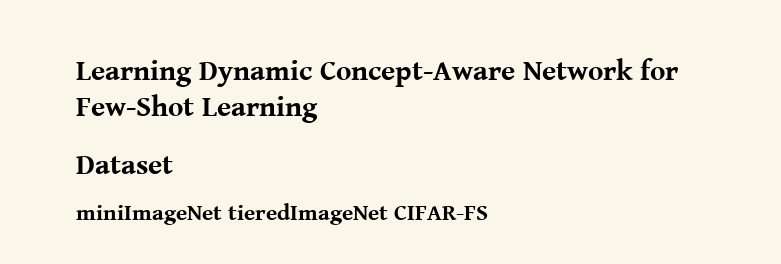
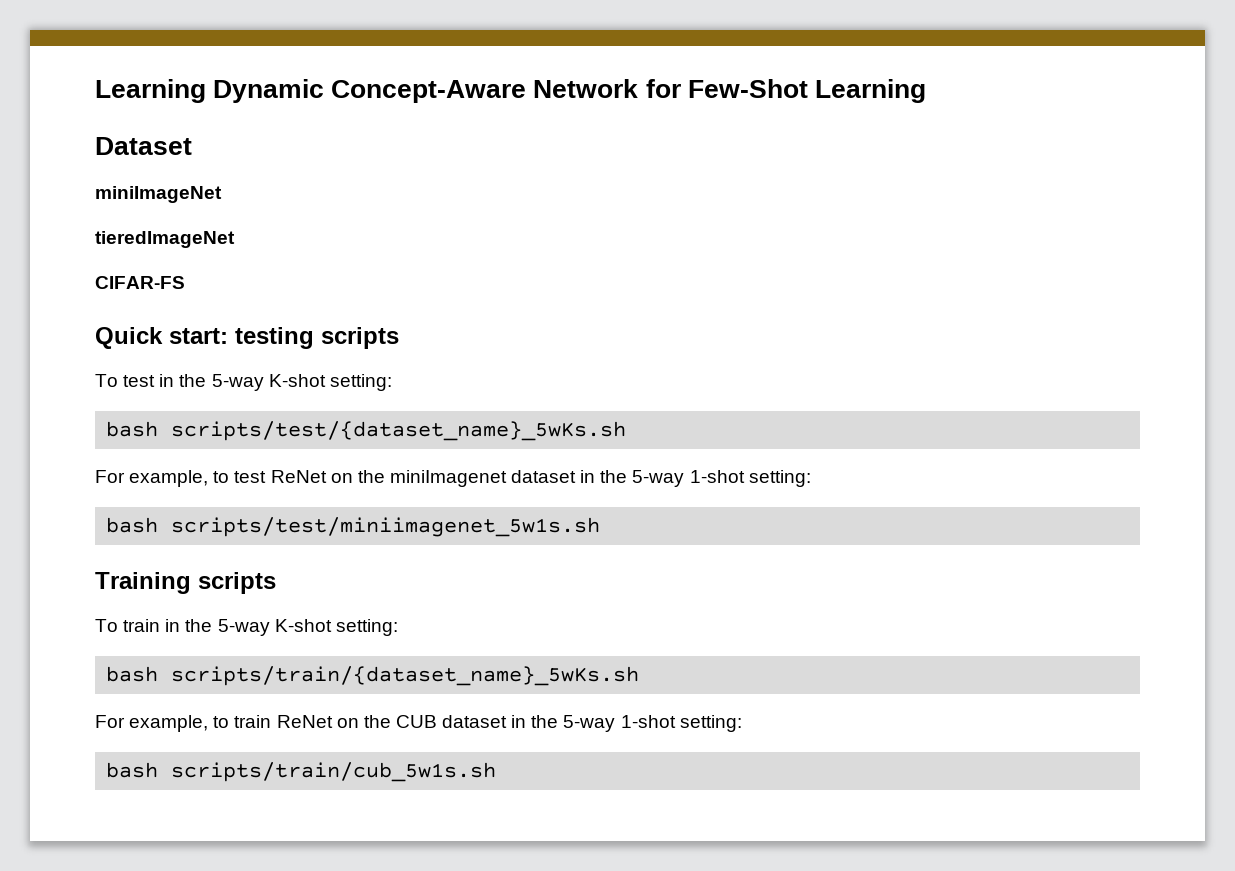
- miniImageNet tieredImageNet CIFAR-FS
+ miniImageNet
+ tieredImageNet
+ CIFAR-FS
+ Quick start: testing scripts
+ To test in the 5-way K-shot setting:
+ bash scripts/test/{dataset_name}_5wKs.sh
+ For example, to test ReNet on the miniImagenet dataset in the 5-way 1-shot setting:
+ bash scripts/test/miniimagenet_5w1s.sh
+ Training scripts
+ To train in the 5-way K-shot setting:
+ bash scripts/train/{dataset_name}_5wKs.sh
+ For example, to train ReNet on the CUB dataset in the 5-way 1-shot setting:
+ bash scripts/train/cub_5w1s.sh

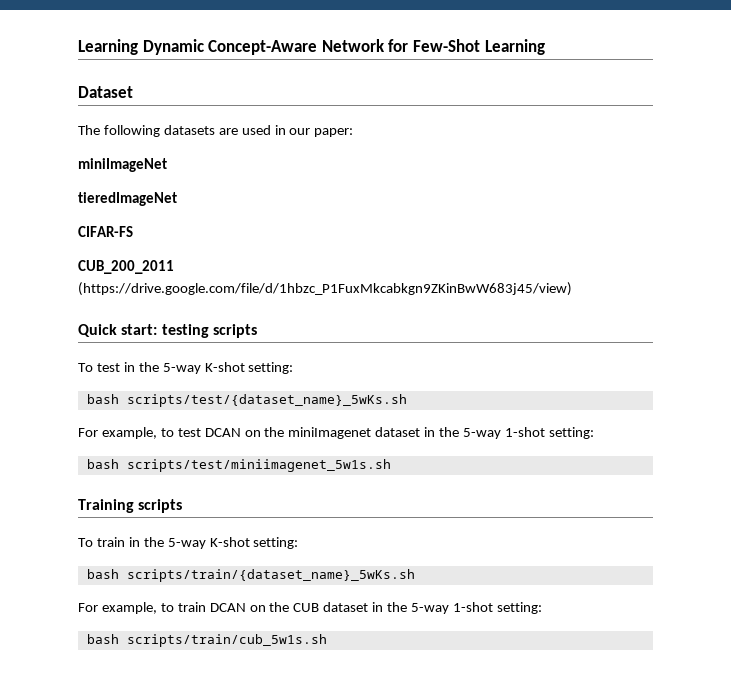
+ The following datasets are used in our paper:
+ CUB_200_2011 (https://drive.google.com/file/d/1hbzc_P1FuxMkcabkgn9ZKinBwW683j45/view)
- For example, to test ReNet on the miniImagenet dataset in the 5-way 1-shot setting:
+ For example, to test DCAN on the miniImagenet dataset in the 5-way 1-shot setting:
- For example, to train ReNet on the CUB dataset in the 5-way 1-shot setting:
+ For example, to train DCAN on the CUB dataset in the 5-way 1-shot setting:

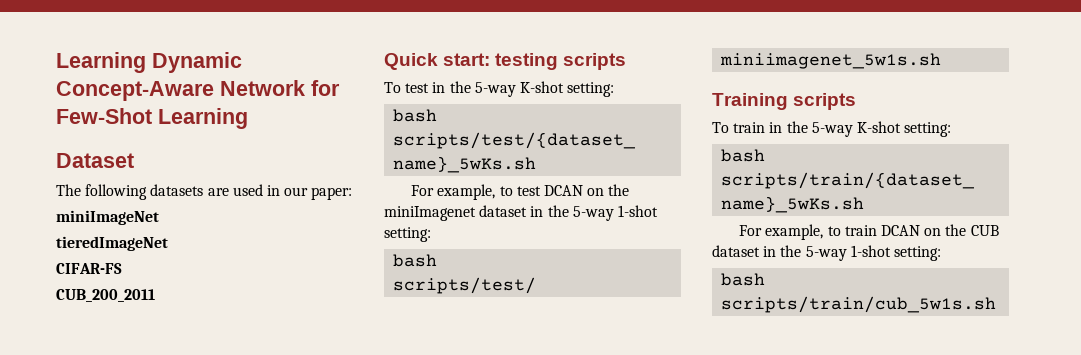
- CUB_200_2011 (https://drive.google.com/file/d/1hbzc_P1FuxMkcabkgn9ZKinBwW683j45/view)
+ CUB_200_2011

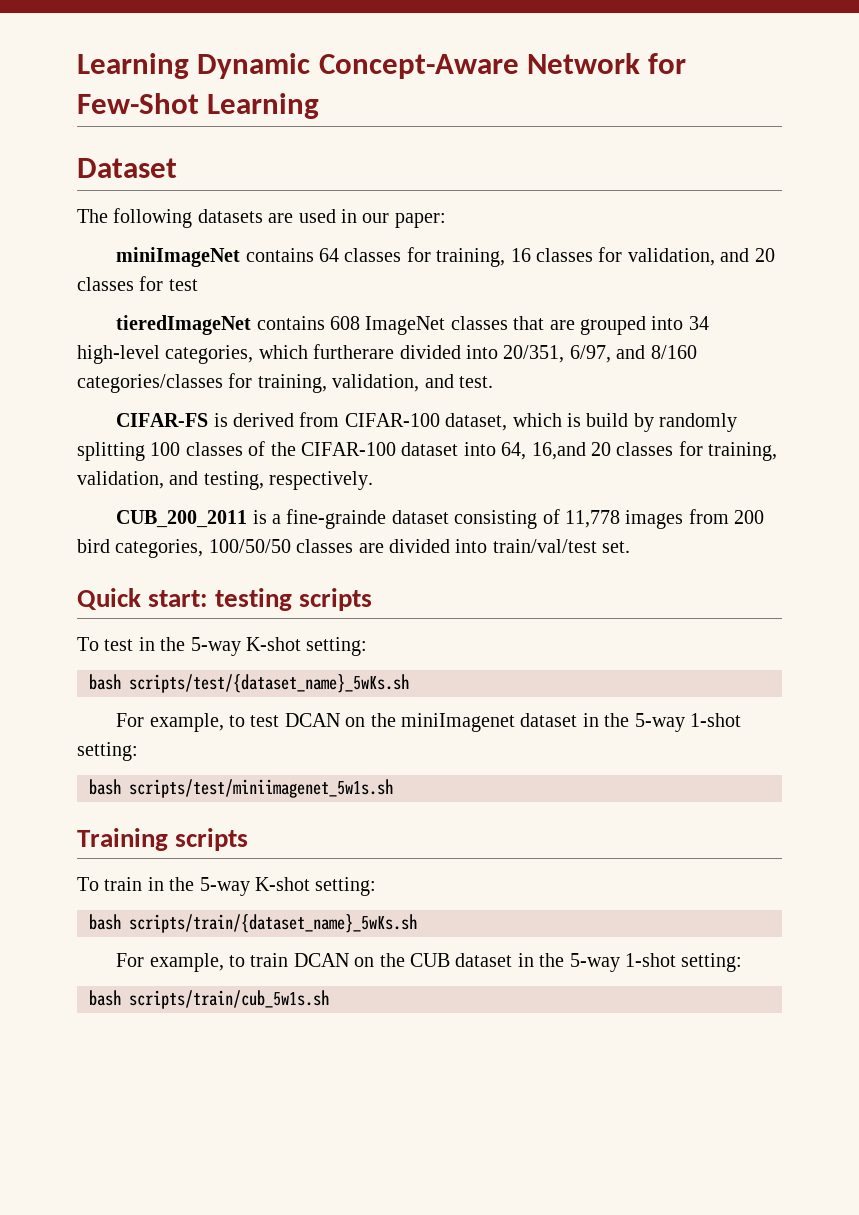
- miniImageNet
- tieredImageNet
- CIFAR-FS
- CUB_200_2011
+ miniImageNet contains 64 classes for training, 16 classes for validation, and 20 classes for test
+ tieredImageNet contains 608 ImageNet classes that are grouped into 34 high-level categories, which furtherare divided into 20/351, 6/97, and 8/160 categories/classes for training, validation, and test.
+ CIFAR-FS is derived from CIFAR-100 dataset, which is build by randomly splitting 100 classes of the CIFAR-100 dataset into 64, 16,and 20 classes for training, validation, and testing, respectively.
+ CUB_200_2011 is a fine-grainde dataset consisting of 11,778 images from 200 bird categories, 100/50/50 classes are divided into train/val/test set.

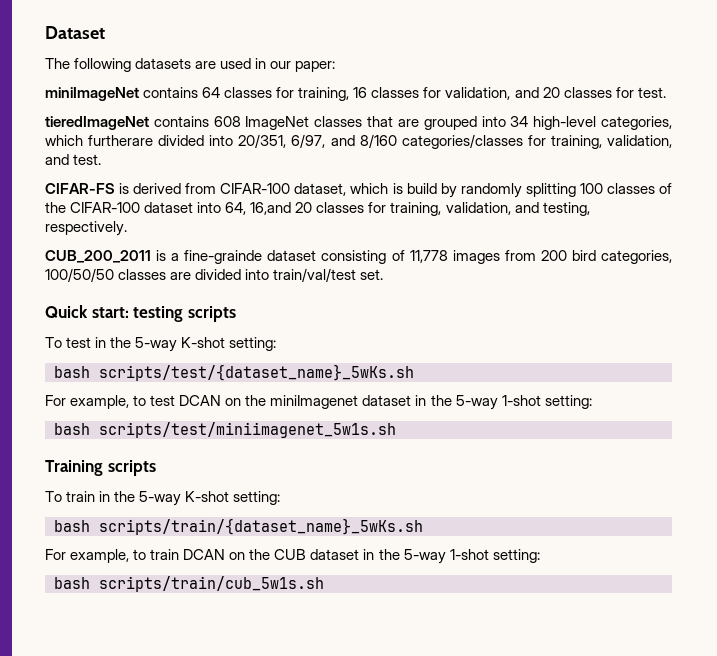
- Learning Dynamic Concept-Aware Network for Few-Shot Learning
- miniImageNet contains 64 classes for training, 16 classes for validation, and 20 classes for test
+ miniImageNet contains 64 classes for training, 16 classes for validation, and 20 classes for test.

